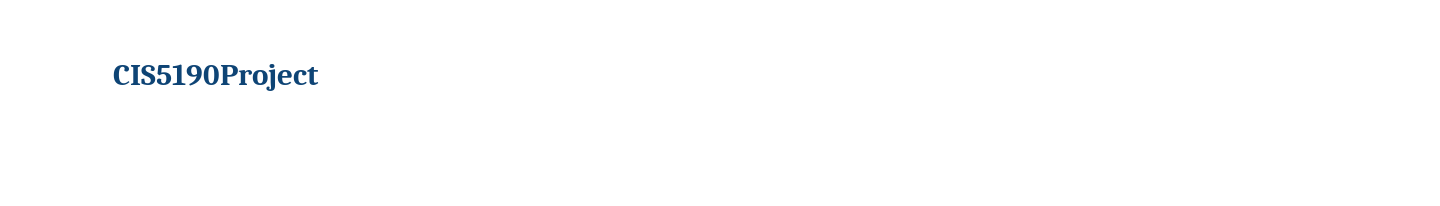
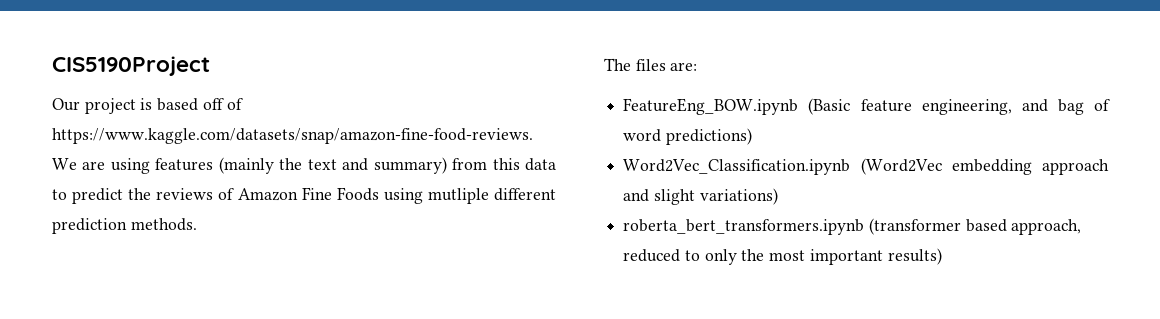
+ Our project is based off of https://www.kaggle.com/datasets/snap/amazon-fine-food-reviews. We are using features (mainly the text and summary) from this data to predict the reviews of Amazon Fine Foods using mutliple different prediction methods.
+ The files are:
+ FeatureEng_BOW.ipynb (Basic feature engineering, and bag of word predictions)
+ Word2Vec_Classification.ipynb (Word2Vec embedding approach and slight variations)
+ roberta_bert_transformers.ipynb (transformer based approach, reduced to only the most important results)

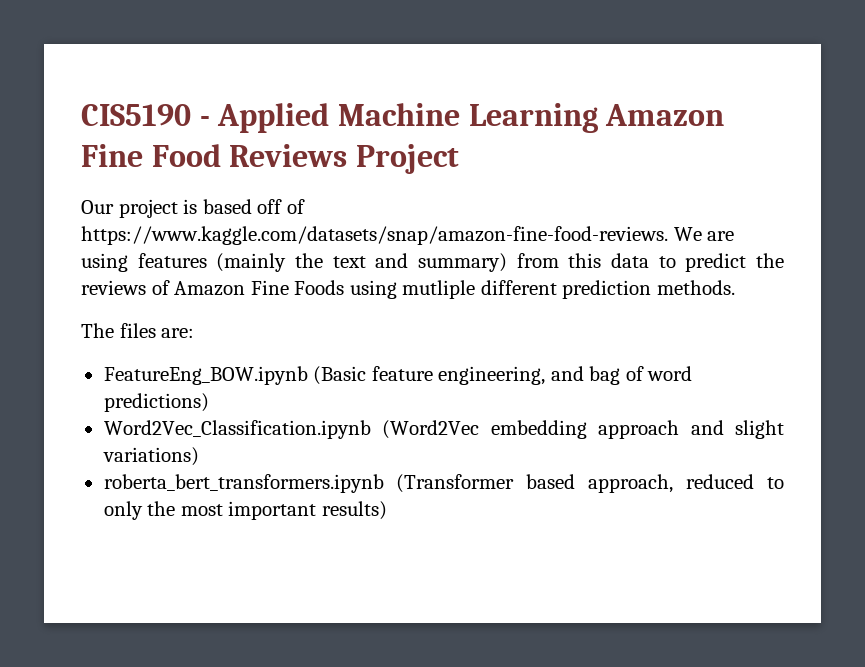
- CIS5190Project
+ CIS5190 - Applied Machine Learning Amazon Fine Food Reviews Project
- roberta_bert_transformers.ipynb (transformer based approach, reduced to only the most important results)
+ roberta_bert_transformers.ipynb (Transformer based approach, reduced to only the most important results)

